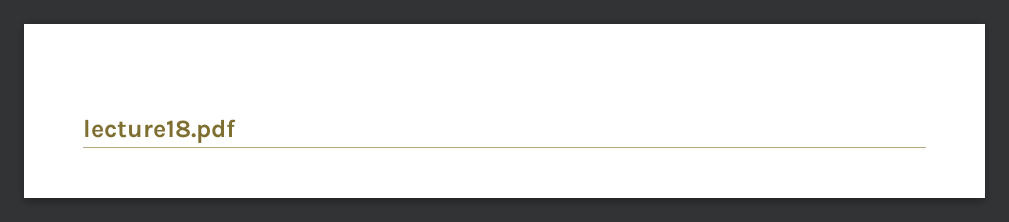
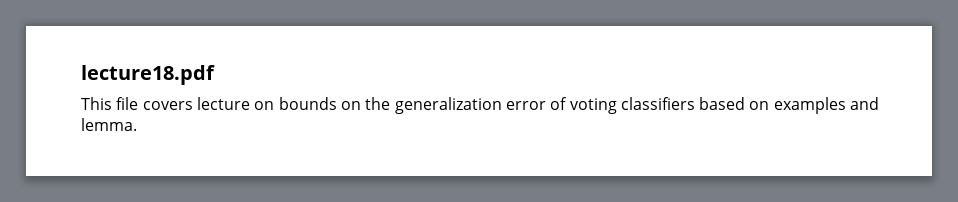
+ This file covers lecture on bounds on the generalization error of voting classifiers based on examples and lemma.

